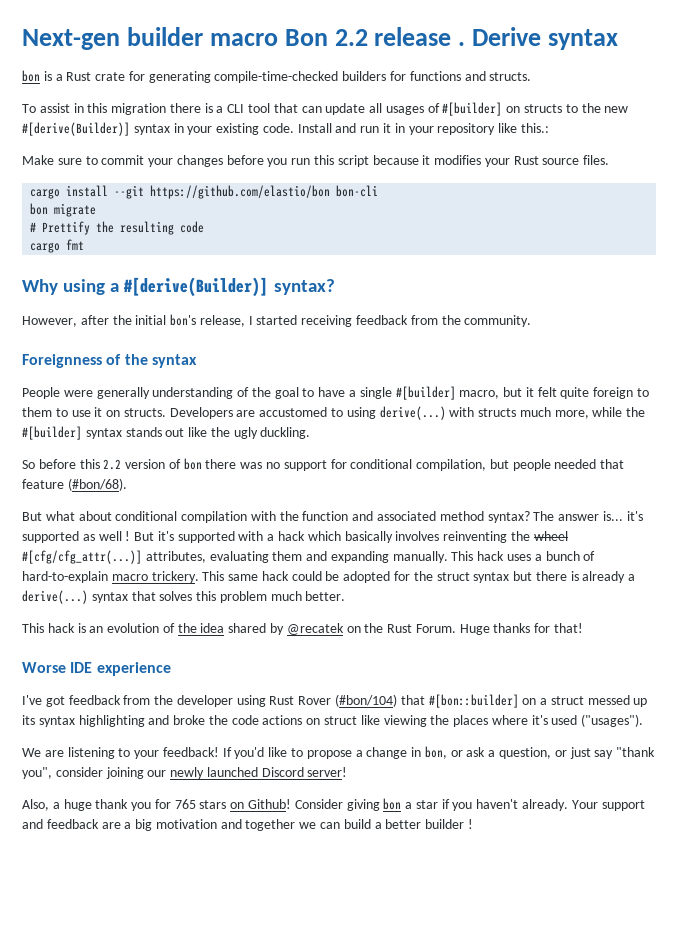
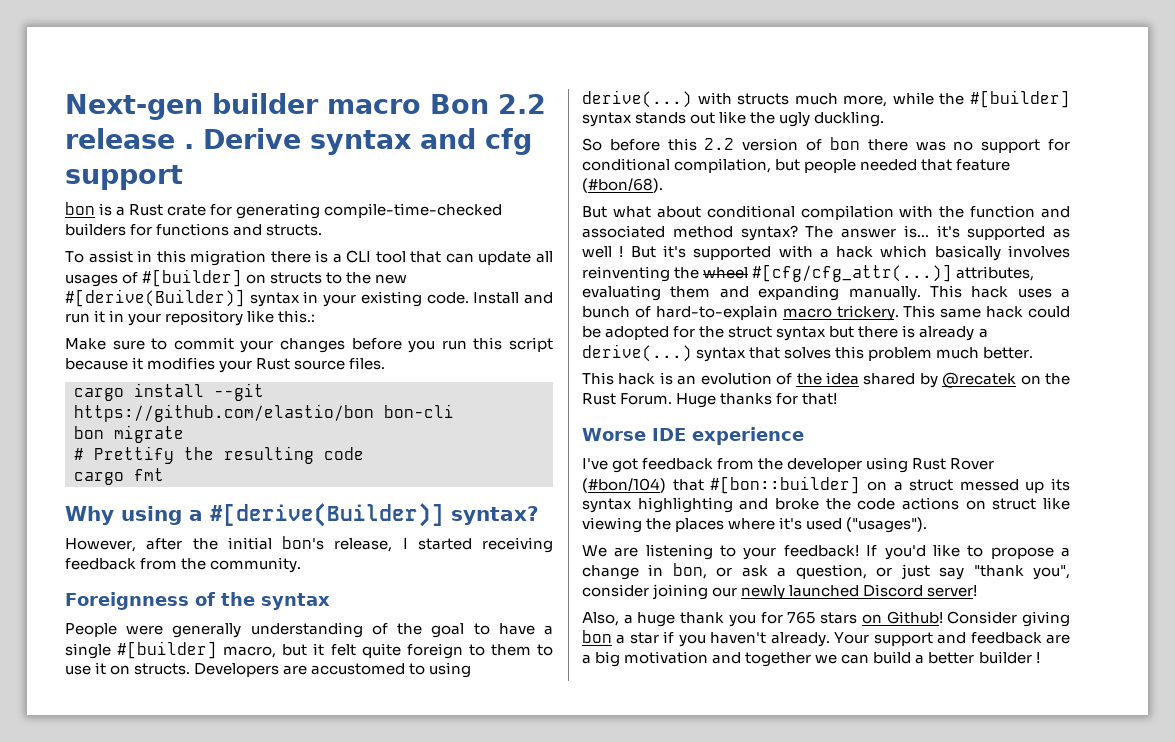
- Derive syntax
+ Derive syntax and cfg support

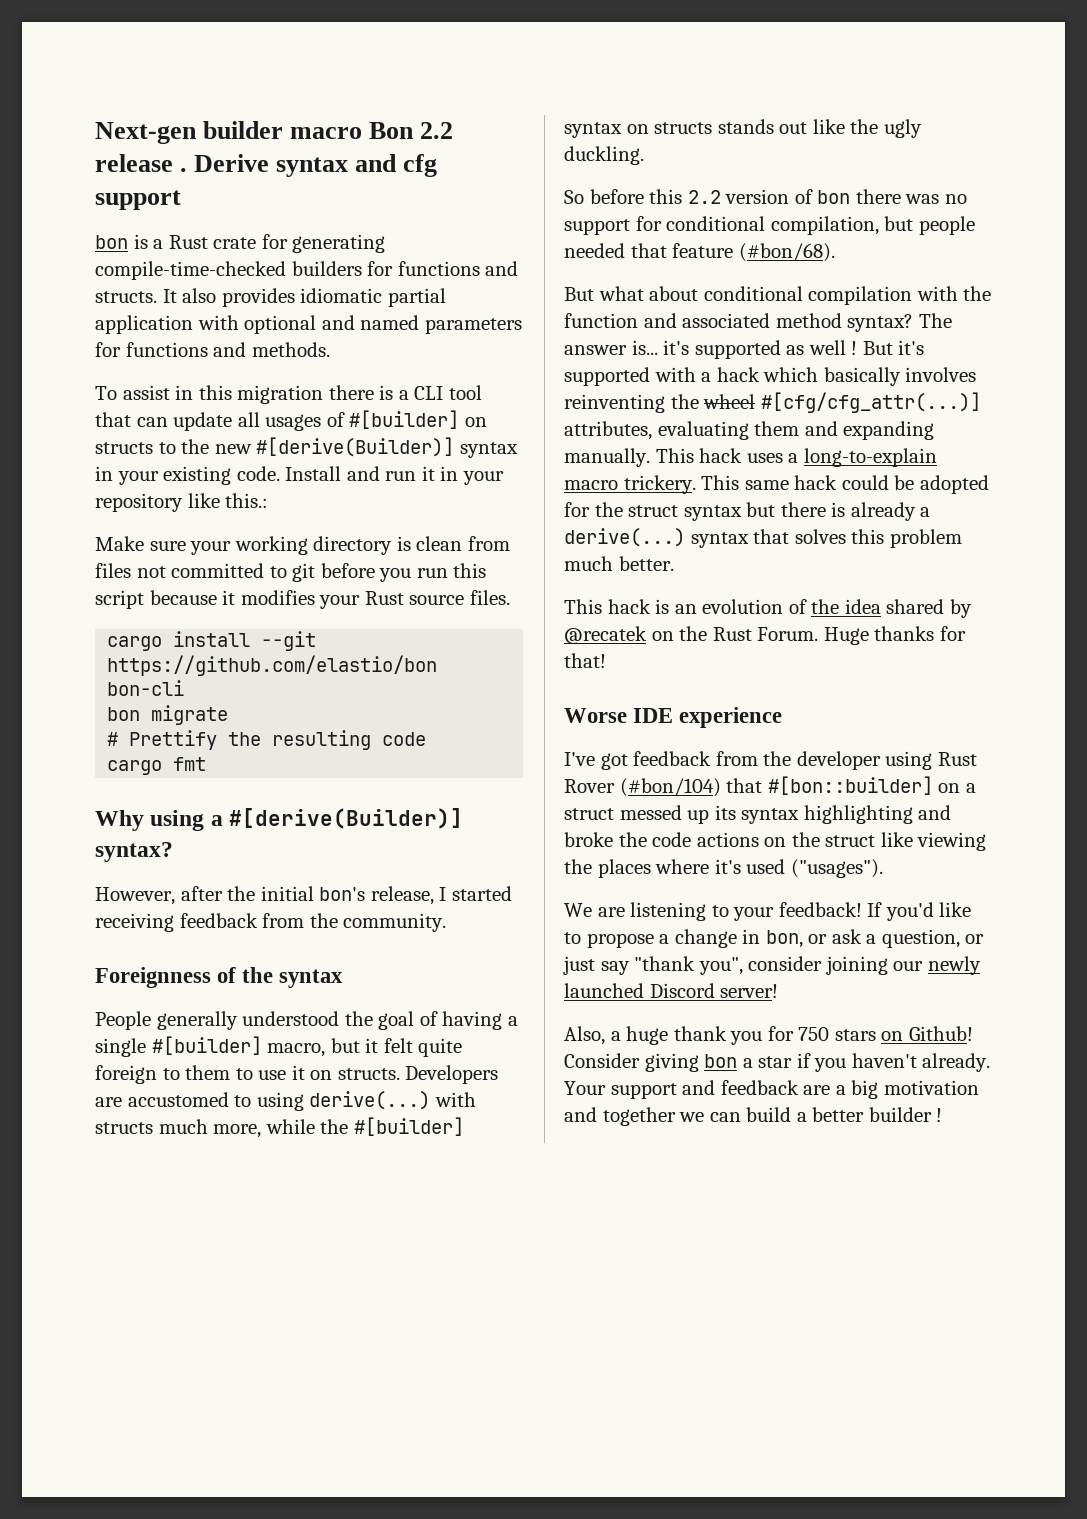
+ It also provides idiomatic partial application with optional and named parameters for functions and methods.
- Make sure to commit your changes before you run this script because it modifies your Rust source files.
+ Make sure your working directory is clean from files not committed to git before you run this script because it modifies your Rust source files.
- People were generally understanding of the goal to have a single #[builder] macro, but it felt quite foreign to them to use it on structs.
+ People generally understood the goal of having a single #[builder] macro, but it felt quite foreign to them to use it on structs.
- Developers are accustomed to using derive(...) with structs much more, while the #[builder] syntax stands out like the ugly duckling.
+ Developers are accustomed to using derive(...) with structs much more, while the #[builder] syntax on structs stands out like the ugly duckling.
- This hack uses a bunch of hard-to-explain macro trickery.
+ This hack uses a long-to-explain macro trickery.
- I've got feedback from the developer using Rust Rover (#bon/104) that #[bon::builder] on a struct messed up its syntax highlighting and broke the code actions on struct like viewing the places where it's used ("usages").
+ I've got feedback from the developer using Rust Rover (#bon/104) that #[bon::builder] on a struct messed up its syntax highlighting and broke the code actions on the struct like viewing the places where it's used ("usages").
- Also, a huge thank you for 765 stars on Github!
+ Also, a huge thank you for 750 stars on Github!

